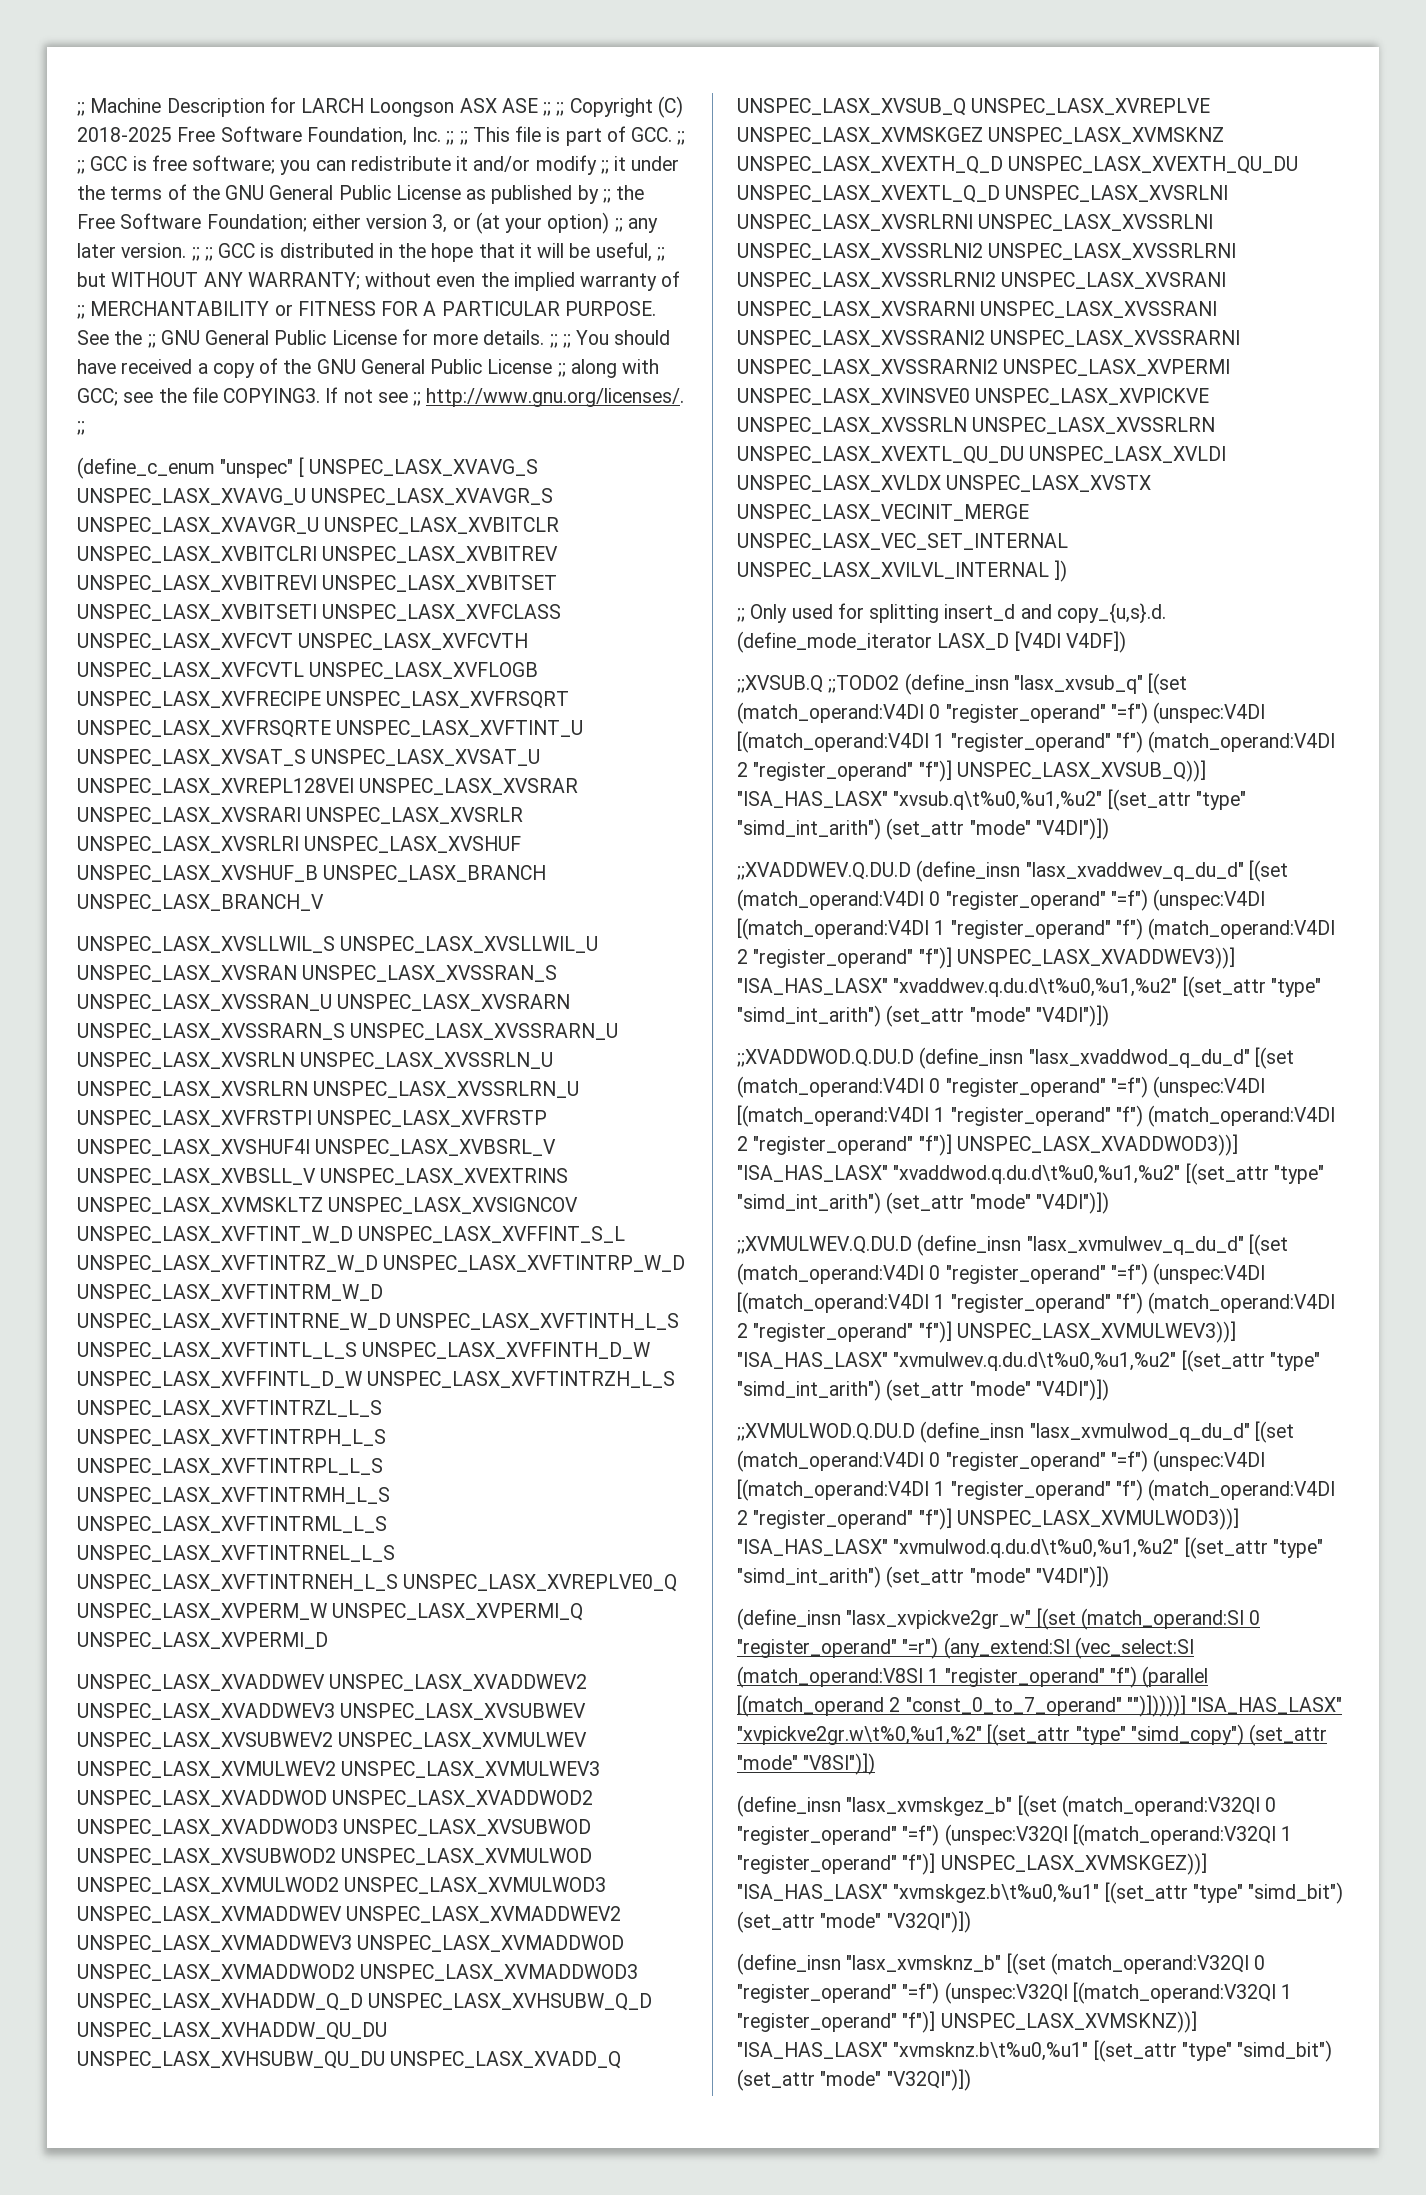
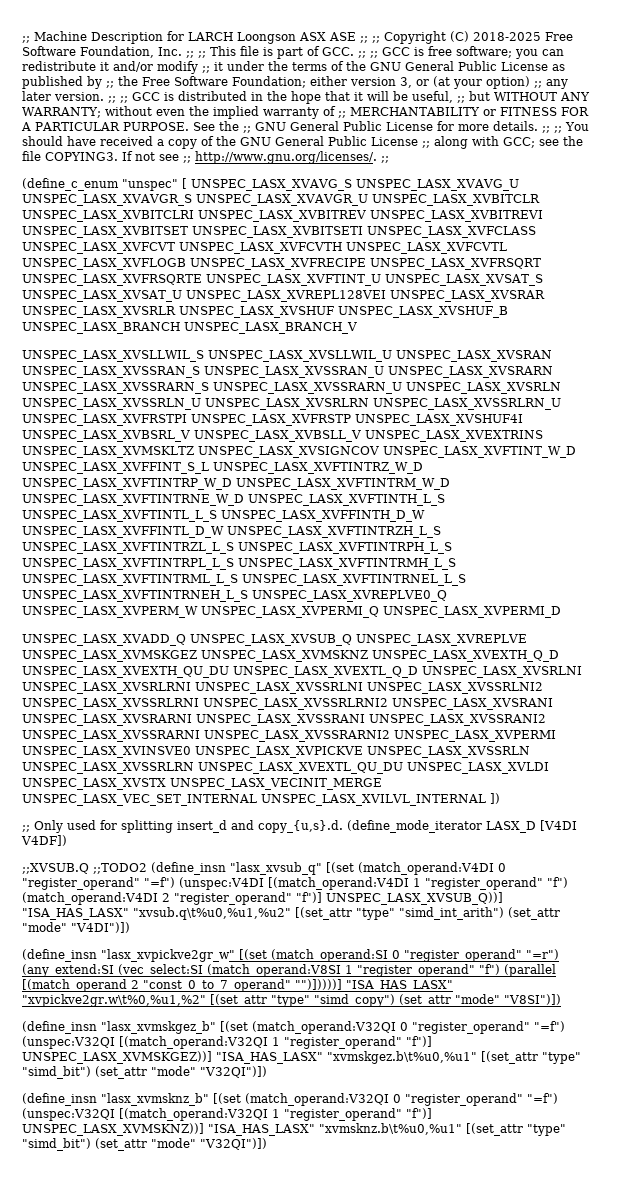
- (define_c_enum "unspec" [ UNSPEC_LASX_XVAVG_S UNSPEC_LASX_XVAVG_U UNSPEC_LASX_XVAVGR_S UNSPEC_LASX_XVAVGR_U UNSPEC_LASX_XVBITCLR UNSPEC_LASX_XVBITCLRI UNSPEC_LASX_XVBITREV UNSPEC_LASX_XVBITREVI UNSPEC_LASX_XVBITSET UNSPEC_LASX_XVBITSETI UNSPEC_LASX_XVFCLASS UNSPEC_LASX_XVFCVT UNSPEC_LASX_XVFCVTH UNSPEC_LASX_XVFCVTL UNSPEC_LASX_XVFLOGB UNSPEC_LASX_XVFRECIPE UNSPEC_LASX_XVFRSQRT UNSPEC_LASX_XVFRSQRTE UNSPEC_LASX_XVFTINT_U UNSPEC_LASX_XVSAT_S UNSPEC_LASX_XVSAT_U UNSPEC_LASX_XVREPL128VEI UNSPEC_LASX_XVSRAR UNSPEC_LASX_XVSRARI UNSPEC_LASX_XVSRLR UNSPEC_LASX_XVSRLRI UNSPEC_LASX_XVSHUF UNSPEC_LASX_XVSHUF_B UNSPEC_LASX_BRANCH UNSPEC_LASX_BRANCH_V
+ (define_c_enum "unspec" [ UNSPEC_LASX_XVAVG_S UNSPEC_LASX_XVAVG_U UNSPEC_LASX_XVAVGR_S UNSPEC_LASX_XVAVGR_U UNSPEC_LASX_XVBITCLR UNSPEC_LASX_XVBITCLRI UNSPEC_LASX_XVBITREV UNSPEC_LASX_XVBITREVI UNSPEC_LASX_XVBITSET UNSPEC_LASX_XVBITSETI UNSPEC_LASX_XVFCLASS UNSPEC_LASX_XVFCVT UNSPEC_LASX_XVFCVTH UNSPEC_LASX_XVFCVTL UNSPEC_LASX_XVFLOGB UNSPEC_LASX_XVFRECIPE UNSPEC_LASX_XVFRSQRT UNSPEC_LASX_XVFRSQRTE UNSPEC_LASX_XVFTINT_U UNSPEC_LASX_XVSAT_S UNSPEC_LASX_XVSAT_U UNSPEC_LASX_XVREPL128VEI UNSPEC_LASX_XVSRAR UNSPEC_LASX_XVSRLR UNSPEC_LASX_XVSHUF UNSPEC_LASX_XVSHUF_B UNSPEC_LASX_BRANCH UNSPEC_LASX_BRANCH_V
- UNSPEC_LASX_XVADDWEV UNSPEC_LASX_XVADDWEV2 UNSPEC_LASX_XVADDWEV3 UNSPEC_LASX_XVSUBWEV UNSPEC_LASX_XVSUBWEV2 UNSPEC_LASX_XVMULWEV UNSPEC_LASX_XVMULWEV2 UNSPEC_LASX_XVMULWEV3 UNSPEC_LASX_XVADDWOD UNSPEC_LASX_XVADDWOD2 UNSPEC_LASX_XVADDWOD3 UNSPEC_LASX_XVSUBWOD UNSPEC_LASX_XVSUBWOD2 UNSPEC_LASX_XVMULWOD UNSPEC_LASX_XVMULWOD2 UNSPEC_LASX_XVMULWOD3 UNSPEC_LASX_XVMADDWEV UNSPEC_LASX_XVMADDWEV2 UNSPEC_LASX_XVMADDWEV3 UNSPEC_LASX_XVMADDWOD UNSPEC_LASX_XVMADDWOD2 UNSPEC_LASX_XVMADDWOD3 UNSPEC_LASX_XVHADDW_Q_D UNSPEC_LASX_XVHSUBW_Q_D UNSPEC_LASX_XVHADDW_QU_DU UNSPEC_LASX_XVHSUBW_QU_DU UNSPEC_LASX_XVADD_Q UNSPEC_LASX_XVSUB_Q UNSPEC_LASX_XVREPLVE UNSPEC_LASX_XVMSKGEZ UNSPEC_LASX_XVMSKNZ UNSPEC_LASX_XVEXTH_Q_D UNSPEC_LASX_XVEXTH_QU_DU UNSPEC_LASX_XVEXTL_Q_D UNSPEC_LASX_XVSRLNI UNSPEC_LASX_XVSRLRNI UNSPEC_LASX_XVSSRLNI UNSPEC_LASX_XVSSRLNI2 UNSPEC_LASX_XVSSRLRNI UNSPEC_LASX_XVSSRLRNI2 UNSPEC_LASX_XVSRANI UNSPEC_LASX_XVSRARNI UNSPEC_LASX_XVSSRANI UNSPEC_LASX_XVSSRANI2 UNSPEC_LASX_XVSSRARNI UNSPEC_LASX_XVSSRARNI2 UNSPEC_LASX_XVPERMI UNSPEC_LASX_XVINSVE0 UNSPEC_LASX_XVPICKVE UNSPEC_LASX_XVSSRLN UNSPEC_LASX_XVSSRLRN UNSPEC_LASX_XVEXTL_QU_DU UNSPEC_LASX_XVLDI UNSPEC_LASX_XVLDX UNSPEC_LASX_XVSTX UNSPEC_LASX_VECINIT_MERGE UNSPEC_LASX_VEC_SET_INTERNAL UNSPEC_LASX_XVILVL_INTERNAL ])
+ UNSPEC_LASX_XVADD_Q UNSPEC_LASX_XVSUB_Q UNSPEC_LASX_XVREPLVE UNSPEC_LASX_XVMSKGEZ UNSPEC_LASX_XVMSKNZ UNSPEC_LASX_XVEXTH_Q_D UNSPEC_LASX_XVEXTH_QU_DU UNSPEC_LASX_XVEXTL_Q_D UNSPEC_LASX_XVSRLNI UNSPEC_LASX_XVSRLRNI UNSPEC_LASX_XVSSRLNI UNSPEC_LASX_XVSSRLNI2 UNSPEC_LASX_XVSSRLRNI UNSPEC_LASX_XVSSRLRNI2 UNSPEC_LASX_XVSRANI UNSPEC_LASX_XVSRARNI UNSPEC_LASX_XVSSRANI UNSPEC_LASX_XVSSRANI2 UNSPEC_LASX_XVSSRARNI UNSPEC_LASX_XVSSRARNI2 UNSPEC_LASX_XVPERMI UNSPEC_LASX_XVINSVE0 UNSPEC_LASX_XVPICKVE UNSPEC_LASX_XVSSRLN UNSPEC_LASX_XVSSRLRN UNSPEC_LASX_XVEXTL_QU_DU UNSPEC_LASX_XVLDI UNSPEC_LASX_XVSTX UNSPEC_LASX_VECINIT_MERGE UNSPEC_LASX_VEC_SET_INTERNAL UNSPEC_LASX_XVILVL_INTERNAL ])
- ;;XVADDWEV.Q.DU.D (define_insn "lasx_xvaddwev_q_du_d" [(set (match_operand:V4DI 0 "register_operand" "=f") (unspec:V4DI [(match_operand:V4DI 1 "register_operand" "f") (match_operand:V4DI 2 "register_operand" "f")] UNSPEC_LASX_XVADDWEV3))] "ISA_HAS_LASX" "xvaddwev.q.du.d\t%u0,%u1,%u2" [(set_attr "type" "simd_int_arith") (set_attr "mode" "V4DI")])
- ;;XVADDWOD.Q.DU.D (define_insn "lasx_xvaddwod_q_du_d" [(set (match_operand:V4DI 0 "register_operand" "=f") (unspec:V4DI [(match_operand:V4DI 1 "register_operand" "f") (match_operand:V4DI 2 "register_operand" "f")] UNSPEC_LASX_XVADDWOD3))] "ISA_HAS_LASX" "xvaddwod.q.du.d\t%u0,%u1,%u2" [(set_attr "type" "simd_int_arith") (set_attr "mode" "V4DI")])
- ;;XVMULWEV.Q.DU.D (define_insn "lasx_xvmulwev_q_du_d" [(set (match_operand:V4DI 0 "register_operand" "=f") (unspec:V4DI [(match_operand:V4DI 1 "register_operand" "f") (match_operand:V4DI 2 "register_operand" "f")] UNSPEC_LASX_XVMULWEV3))] "ISA_HAS_LASX" "xvmulwev.q.du.d\t%u0,%u1,%u2" [(set_attr "type" "simd_int_arith") (set_attr "mode" "V4DI")])
- ;;XVMULWOD.Q.DU.D (define_insn "lasx_xvmulwod_q_du_d" [(set (match_operand:V4DI 0 "register_operand" "=f") (unspec:V4DI [(match_operand:V4DI 1 "register_operand" "f") (match_operand:V4DI 2 "register_operand" "f")] UNSPEC_LASX_XVMULWOD3))] "ISA_HAS_LASX" "xvmulwod.q.du.d\t%u0,%u1,%u2" [(set_attr "type" "simd_int_arith") (set_attr "mode" "V4DI")])

